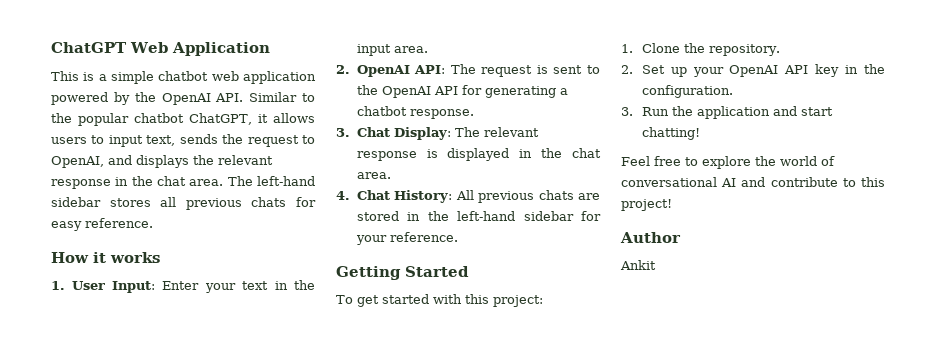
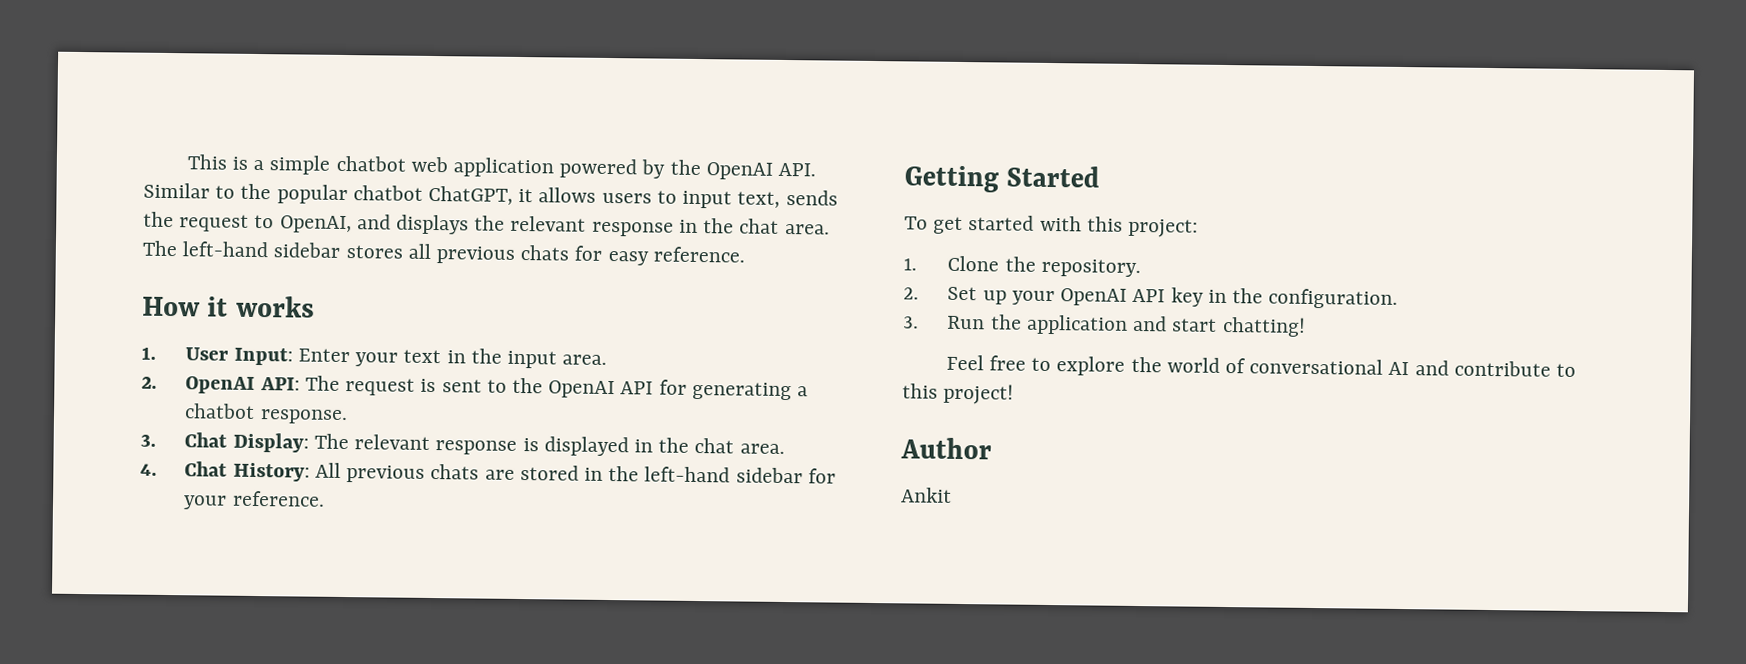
- ChatGPT Web Application

